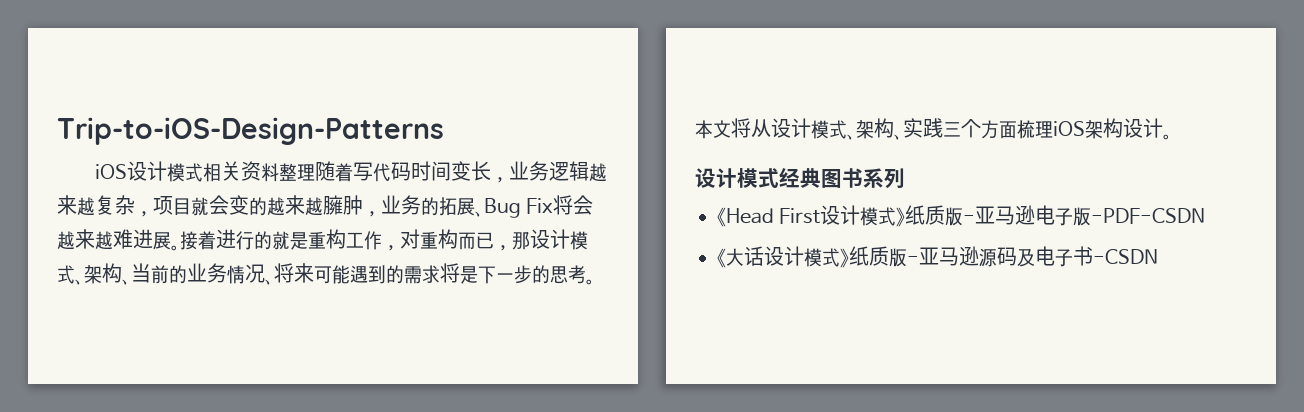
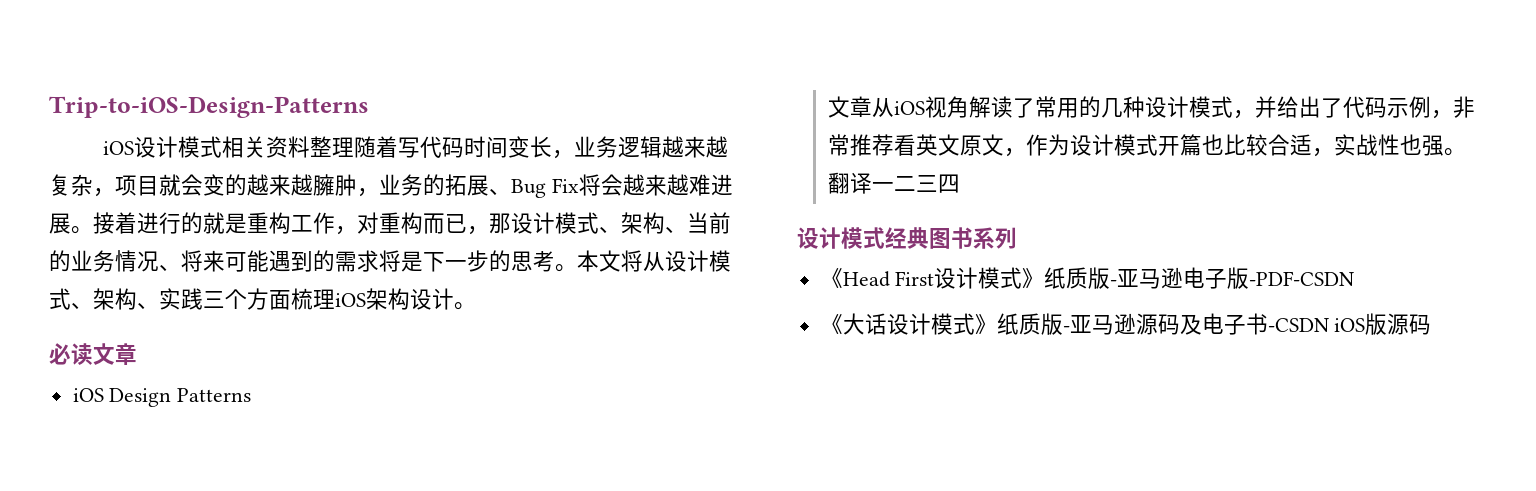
+ 必读文章
+ iOS Design Patterns
+ 文章从iOS视角解读了常用的几种设计模式，并给出了代码示例，非常推荐看英文原文，作为设计模式开篇也比较合适，实战性也强。翻译一二三四
- 《大话设计模式》纸质版-亚马逊源码及电子书-CSDN
+ 《大话设计模式》纸质版-亚马逊源码及电子书-CSDN iOS版源码

